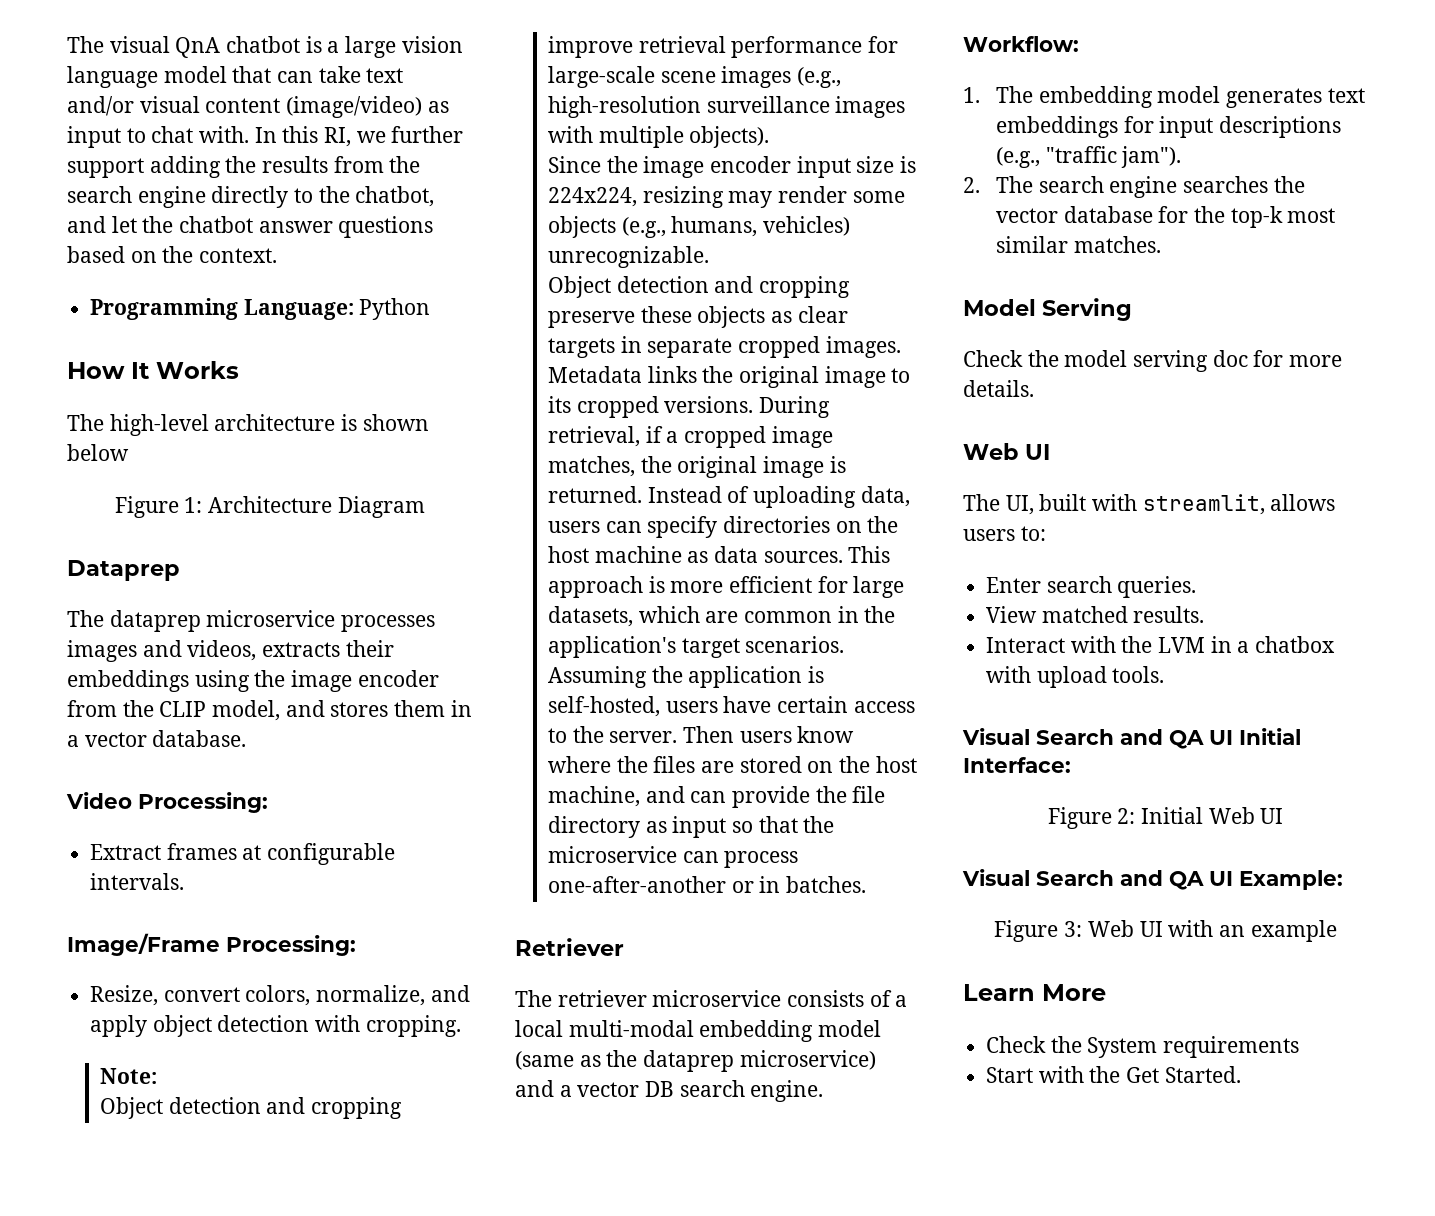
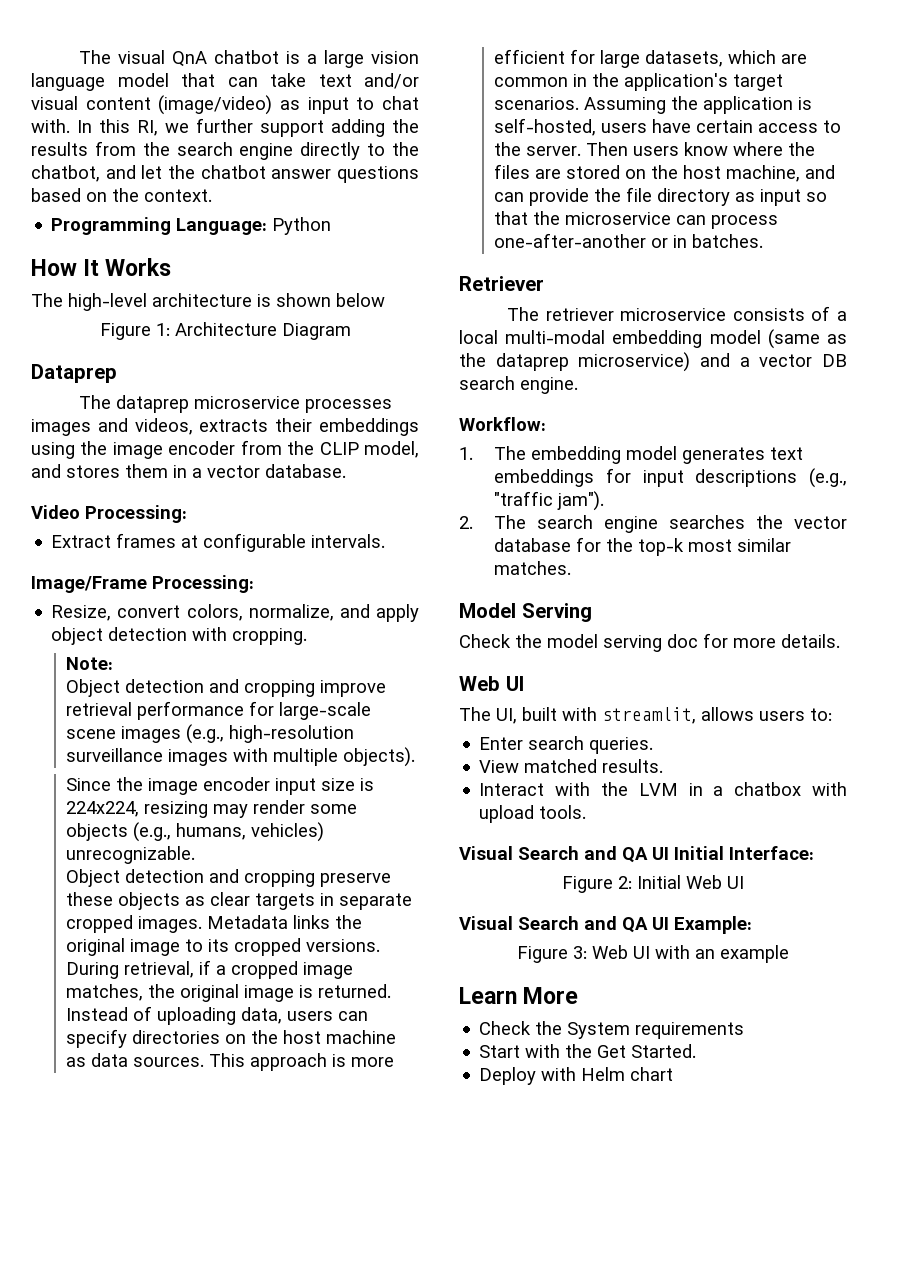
+ Deploy with Helm chart

